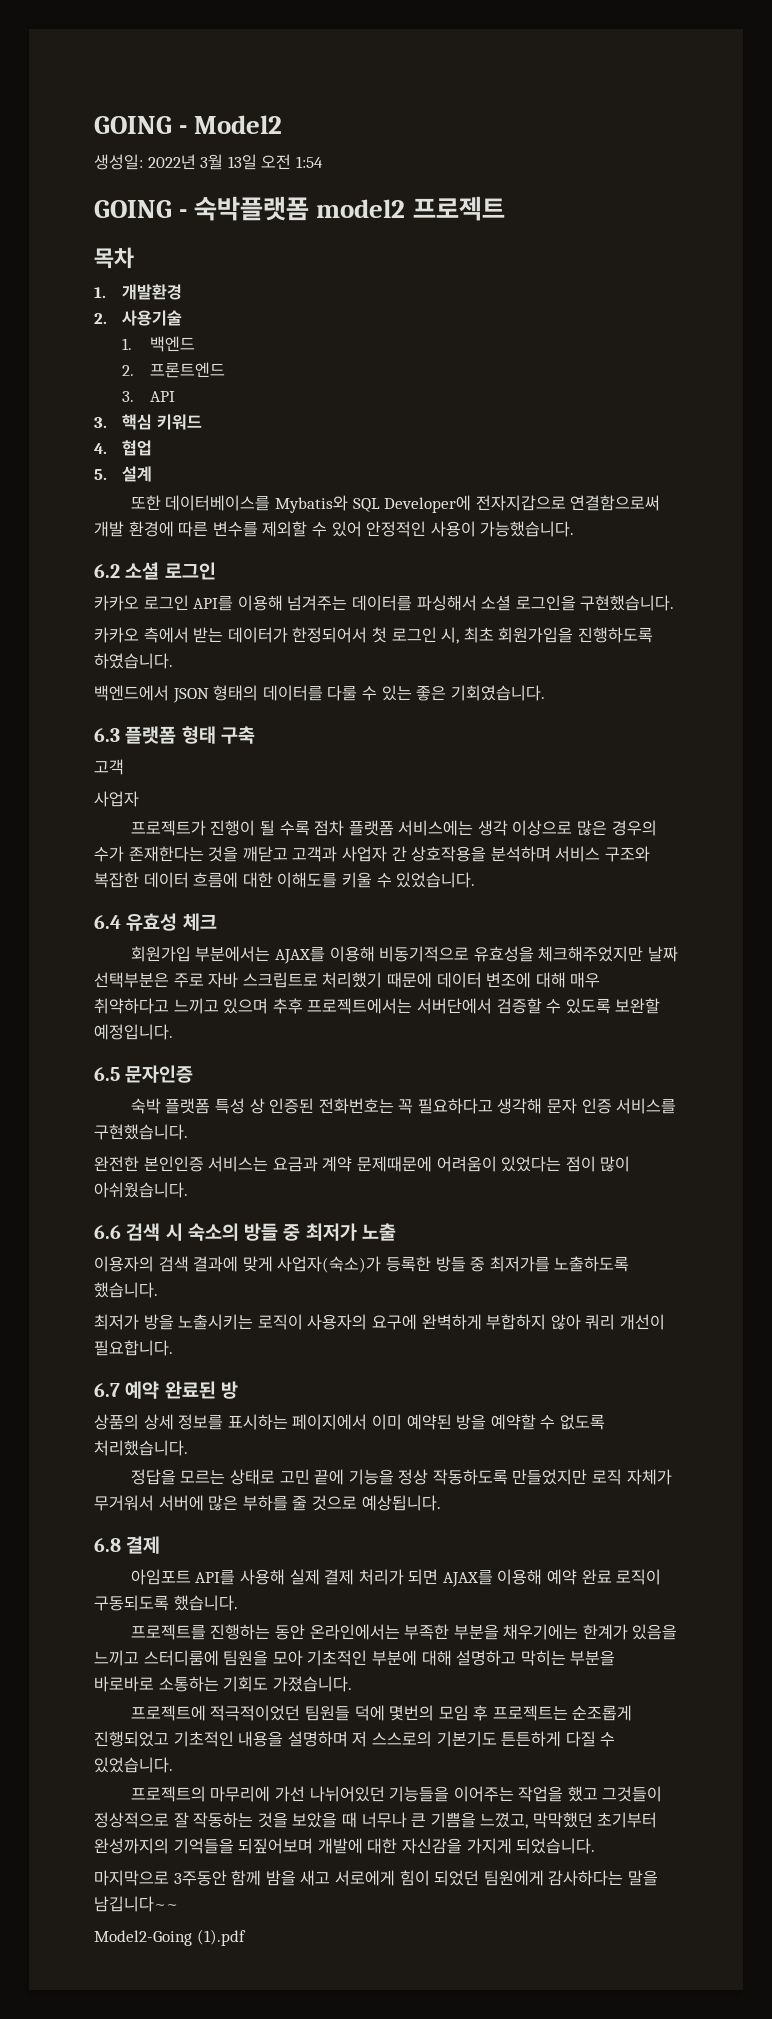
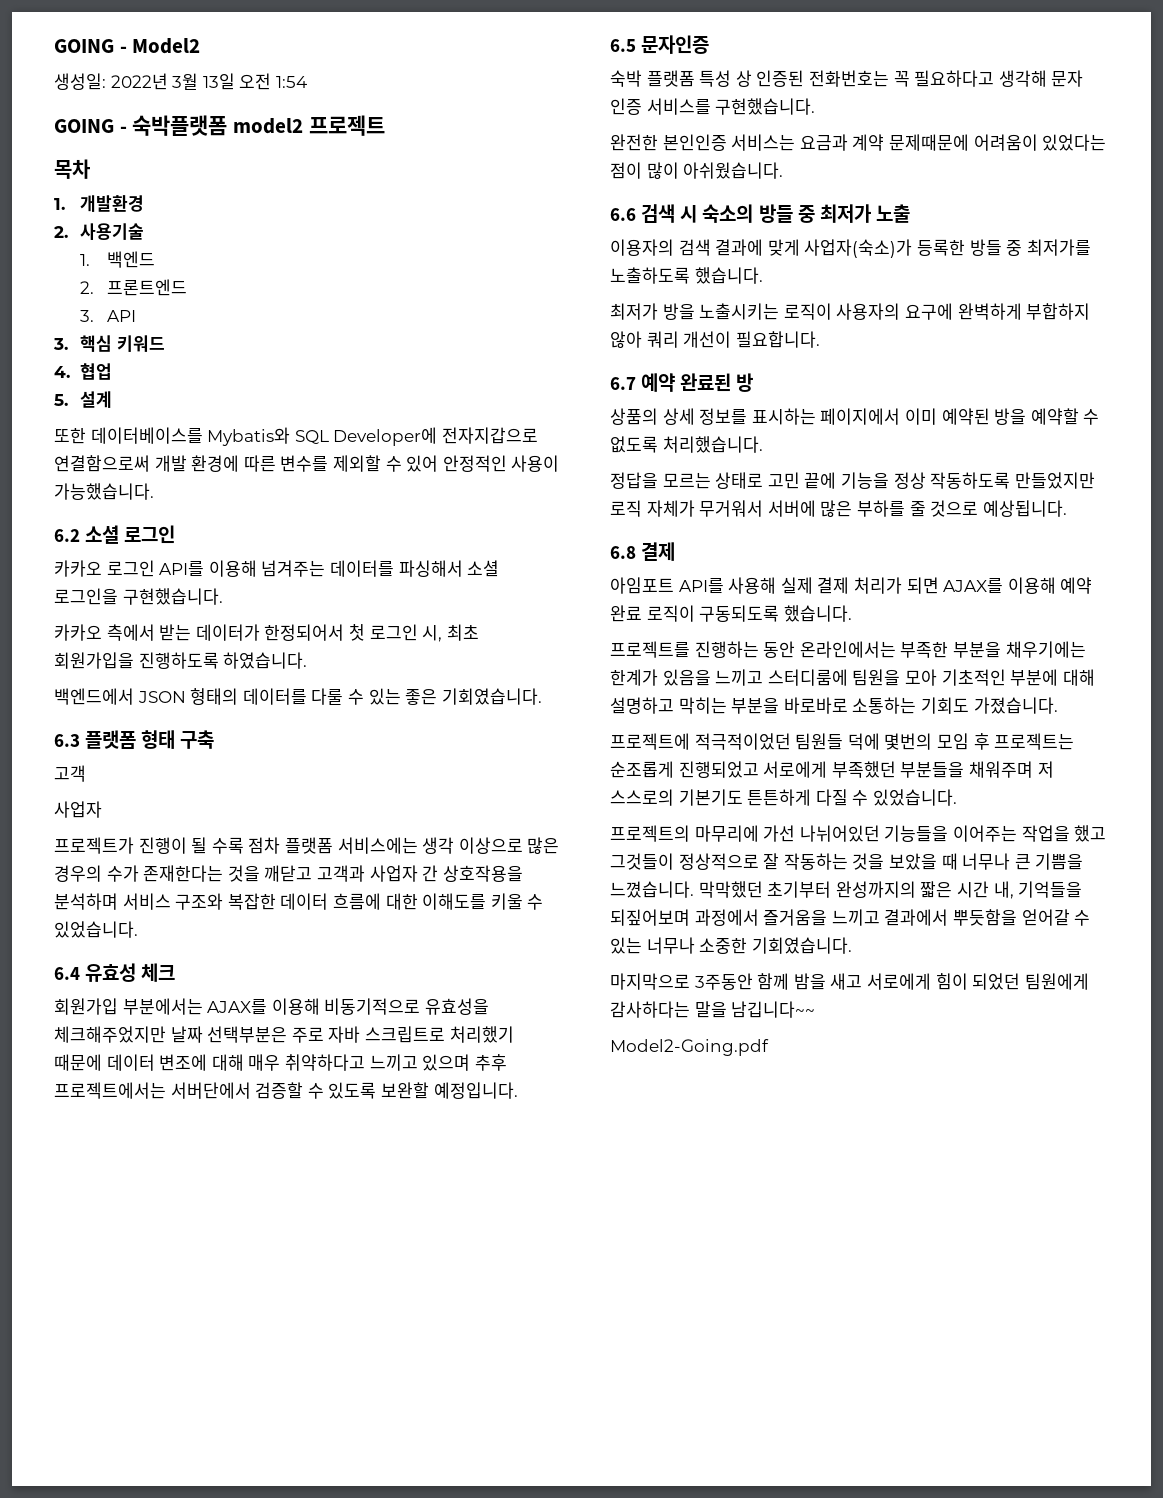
- 프로젝트에 적극적이었던 팀원들 덕에 몇번의 모임 후 프로젝트는 순조롭게 진행되었고 기초적인 내용을 설명하며 저 스스로의 기본기도 튼튼하게 다질 수 있었습니다.
+ 프로젝트에 적극적이었던 팀원들 덕에 몇번의 모임 후 프로젝트는 순조롭게 진행되었고 서로에게 부족했던 부분들을 채워주며 저 스스로의 기본기도 튼튼하게 다질 수 있었습니다.
- 프로젝트의 마무리에 가선 나뉘어있던 기능들을 이어주는 작업을 했고 그것들이 정상적으로 잘 작동하는 것을 보았을 때 너무나 큰 기쁨을 느꼈고, 막막했던 초기부터 완성까지의 기억들을 되짚어보며 개발에 대한 자신감을 가지게 되었습니다.
+ 프로젝트의 마무리에 가선 나뉘어있던 기능들을 이어주는 작업을 했고 그것들이 정상적으로 잘 작동하는 것을 보았을 때 너무나 큰 기쁨을 느꼈습니다. 막막했던 초기부터 완성까지의 짧은 시간 내, 기억들을 되짚어보며 과정에서 즐거움을 느끼고 결과에서 뿌듯함을 얻어갈 수 있는 너무나 소중한 기회였습니다.
- Model2-Going (1).pdf
+ Model2-Going.pdf

